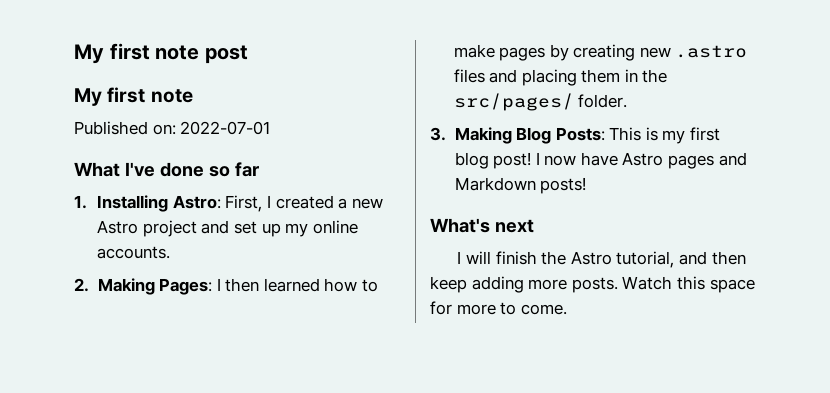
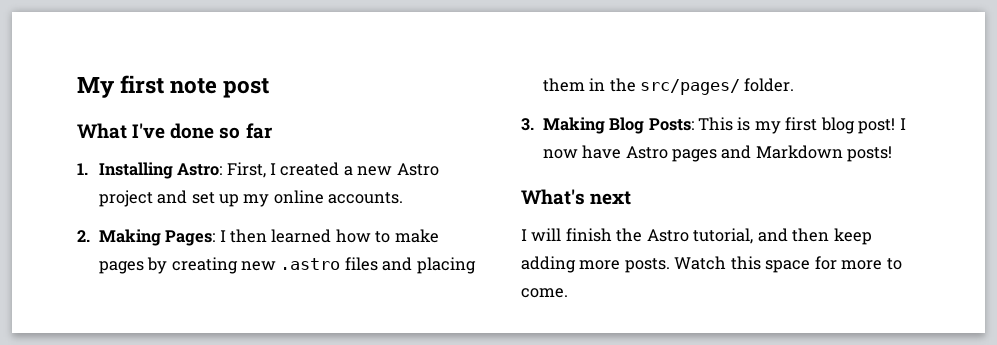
  My first note post
- My first note
- Published on: 2022-07-01

